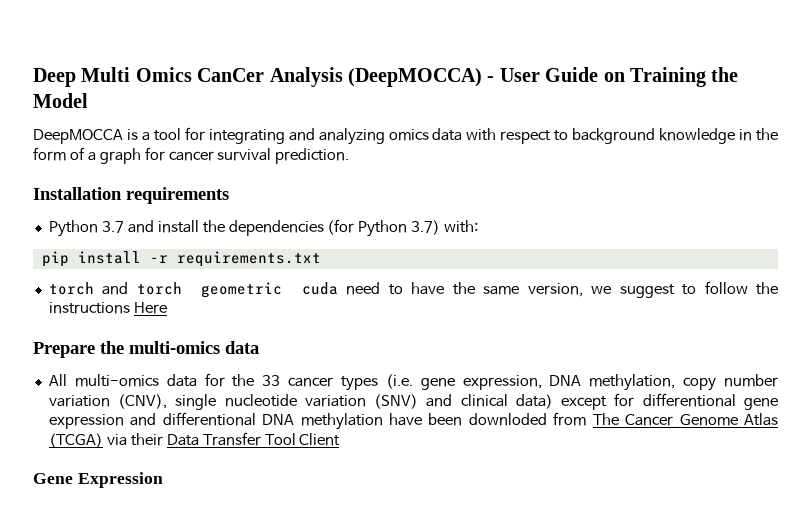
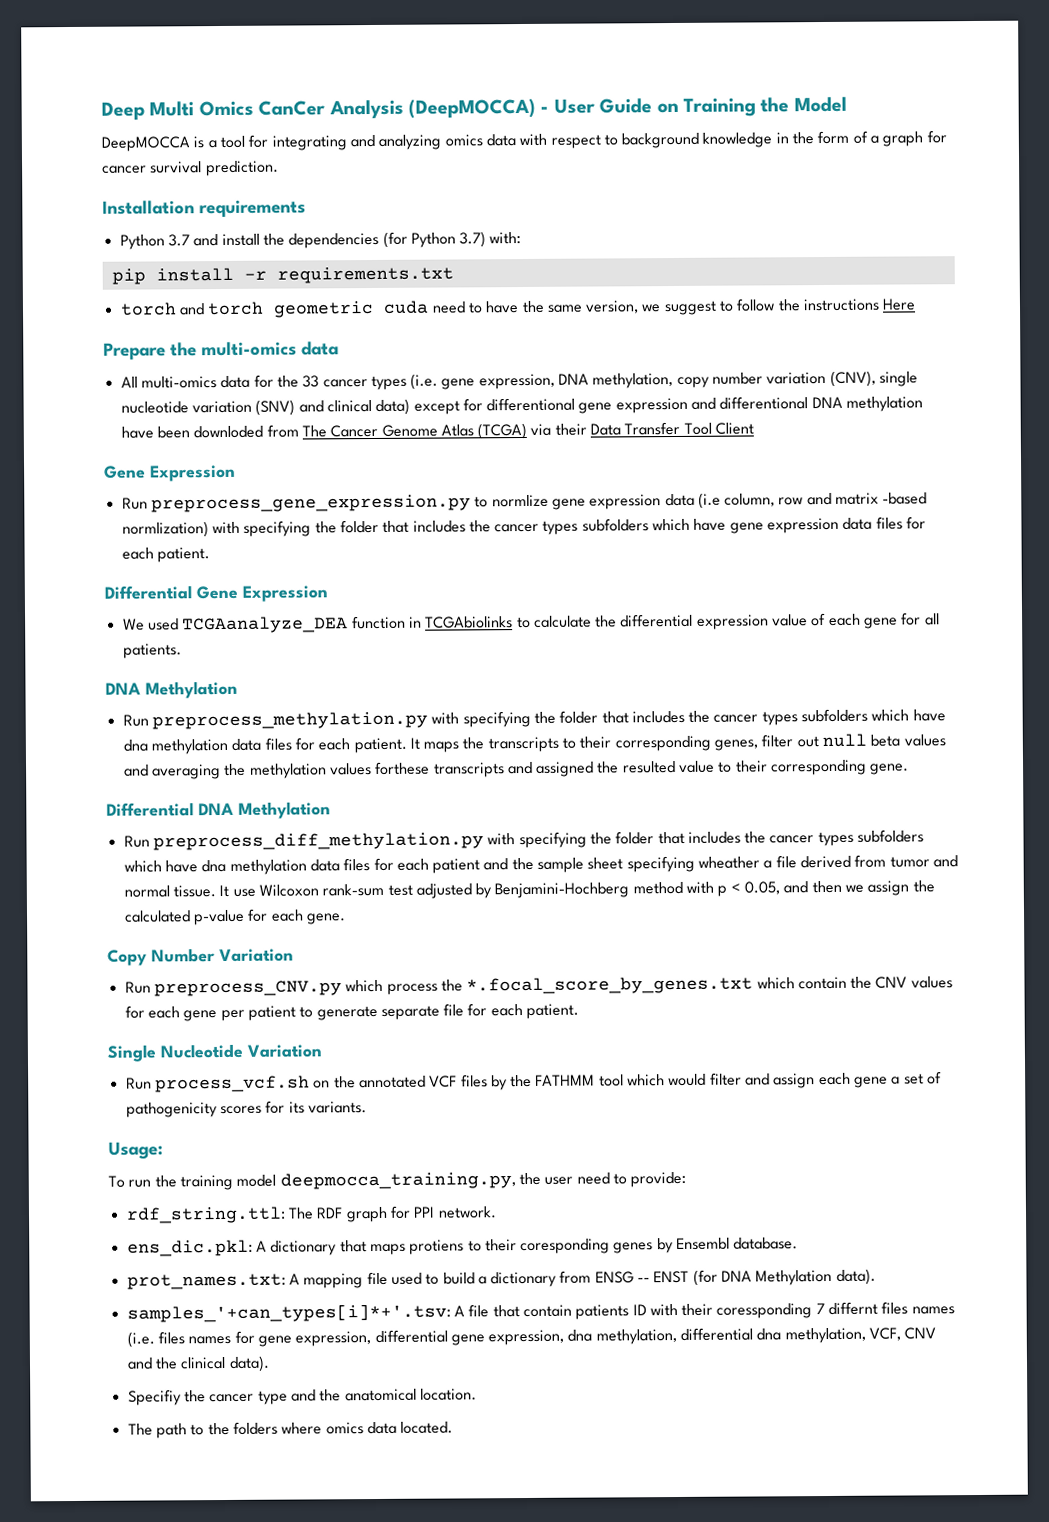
+ Run preprocess_gene_expression.py to normlize gene expression data (i.e column, row and matrix -based normlization) with specifying the folder that includes the cancer types subfolders which have gene expression data files for each patient.
+ Differential Gene Expression
+ We used TCGAanalyze_DEA function in TCGAbiolinks to calculate the differential expression value of each gene for all patients.
+ DNA Methylation
+ Run preprocess_methylation.py with specifying the folder that includes the cancer types subfolders which have dna methylation data files for each patient. It maps the transcripts to their corresponding genes, filter out null beta values and averaging the methylation values forthese transcripts and assigned the resulted value to their corresponding gene.
+ Differential DNA Methylation
+ Run preprocess_diff_methylation.py with specifying the folder that includes the cancer types subfolders which have dna methylation data files for each patient and the sample sheet specifying wheather a file derived from tumor and normal tissue. It use Wilcoxon rank-sum test adjusted by Benjamini-Hochberg method with p < 0.05, and then we assign the calculated p-value for each gene.
+ Copy Number Variation
+ Run preprocess_CNV.py which process the *.focal_score_by_genes.txt which contain the CNV values for each gene per patient to generate separate file for each patient.
+ Single Nucleotide Variation
+ Run process_vcf.sh on the annotated VCF files by the FATHMM tool which would filter and assign each gene a set of pathogenicity scores for its variants.
+ Usage:
+ To run the training model deepmocca_training.py, the user need to provide:
+ rdf_string.ttl: The RDF graph for PPI network.
+ ens_dic.pkl: A dictionary that maps protiens to their coresponding genes by Ensembl database.
+ prot_names.txt: A mapping file used to build a dictionary from ENSG -- ENST (for DNA Methylation data).
+ samples_'+can_types[i]*+'.tsv: A file that contain patients ID with their coressponding 7 differnt files names (i.e. files names for gene expression, differential gene expression, dna methylation, differential dna methylation, VCF, CNV and the clinical data).
+ Specifiy the cancer type and the anatomical location.
+ The path to the folders where omics data located.

